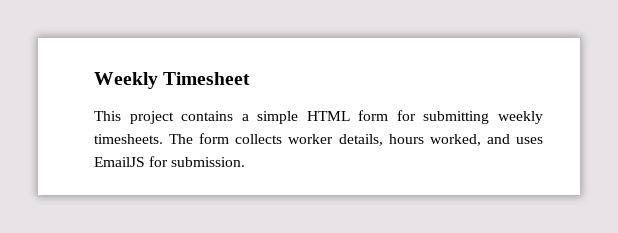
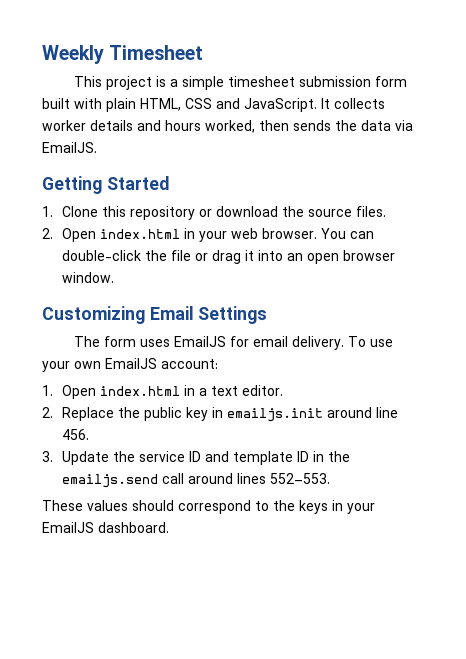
- This project contains a simple HTML form for submitting weekly timesheets. The form collects worker details, hours worked, and uses EmailJS for submission.
+ This project is a simple timesheet submission form built with plain HTML, CSS and JavaScript. It collects worker details and hours worked, then sends the data via EmailJS.
+ Getting Started
+ 1. Clone this repository or download the source files.
+ 2. Open index.html in your web browser. You can double-click the file or drag it into an open browser window.
+ Customizing Email Settings
+ The form uses EmailJS for email delivery. To use your own EmailJS account:
+ 1. Open index.html in a text editor.
+ 2. Replace the public key in emailjs.init around line 456.
+ 3. Update the service ID and template ID in the emailjs.send call around lines 552–553.
+ These values should correspond to the keys in your EmailJS dashboard.

